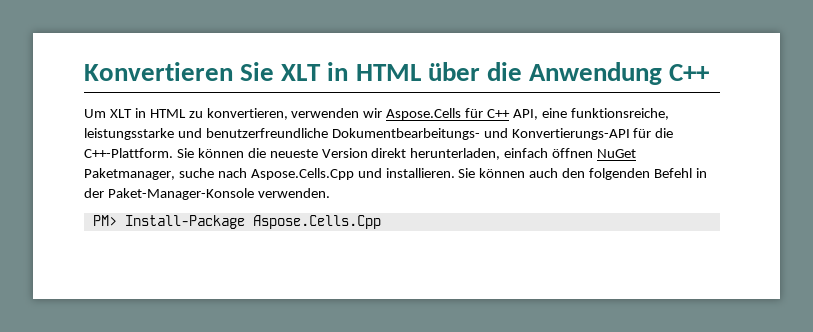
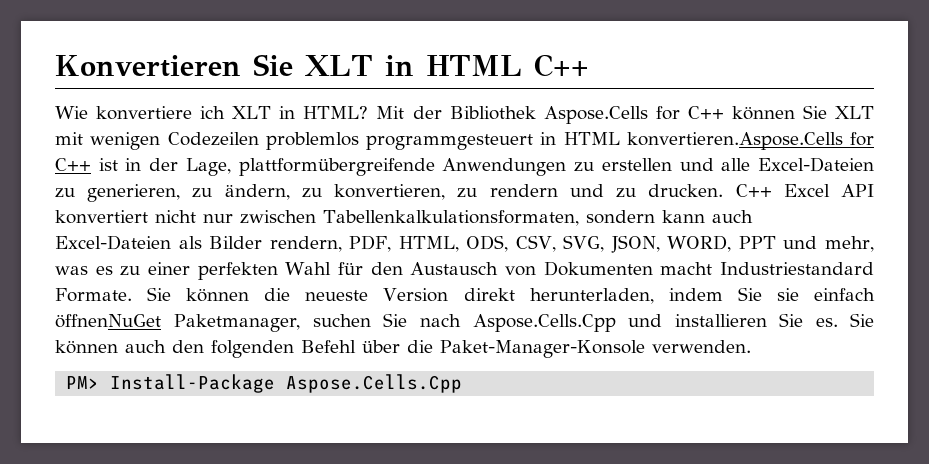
- Konvertieren Sie XLT in HTML über die Anwendung C++
- Um XLT in HTML zu konvertieren, verwenden wir Aspose.Cells für C++ API, eine funktionsreiche, leistungsstarke und benutzerfreundliche Dokumentbearbeitungs- und Konvertierungs-API für die C++-Plattform.
+ Konvertieren Sie XLT in HTML C++
+ Wie konvertiere ich XLT in HTML? Mit der Bibliothek Aspose.Cells for C++ können Sie XLT mit wenigen Codezeilen problemlos programmgesteuert in HTML konvertieren.Aspose.Cells for C++ ist in der Lage, plattformübergreifende Anwendungen zu erstellen und alle Excel-Dateien zu generieren, zu ändern, zu konvertieren, zu rendern und zu drucken. C++ Excel API konvertiert nicht nur zwischen Tabellenkalkulationsformaten, sondern kann auch Excel-Dateien als Bilder rendern, PDF, HTML, ODS, CSV, SVG, JSON, WORD, PPT und mehr, was es zu einer perfekten Wahl für den Austausch von Dokumenten macht Industriestandard Formate.
- Sie können die neueste Version direkt herunterladen, einfach öffnen NuGet Paketmanager, suche nach Aspose.Cells.Cpp und installieren.
+ Sie können die neueste Version direkt herunterladen, indem Sie sie einfach öffnenNuGet Paketmanager, suchen Sie nach Aspose.Cells.Cpp und installieren Sie es.
- Sie können auch den folgenden Befehl in der Paket-Manager-Konsole verwenden.
+ Sie können auch den folgenden Befehl über die Paket-Manager-Konsole verwenden.

